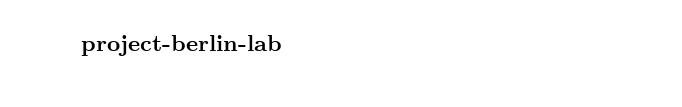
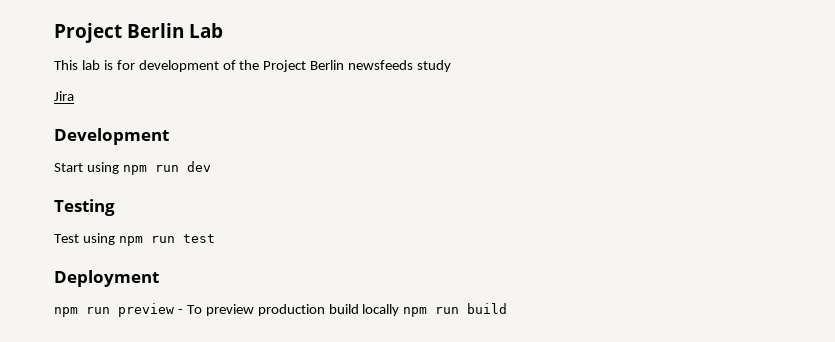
- project-berlin-lab
+ Project Berlin Lab
+ This lab is for development of the Project Berlin newsfeeds study
+ Jira
+ Development
+ Start using npm run dev
+ Testing
+ Test using npm run test
+ Deployment
+ npm run preview - To preview production build locally npm run build

